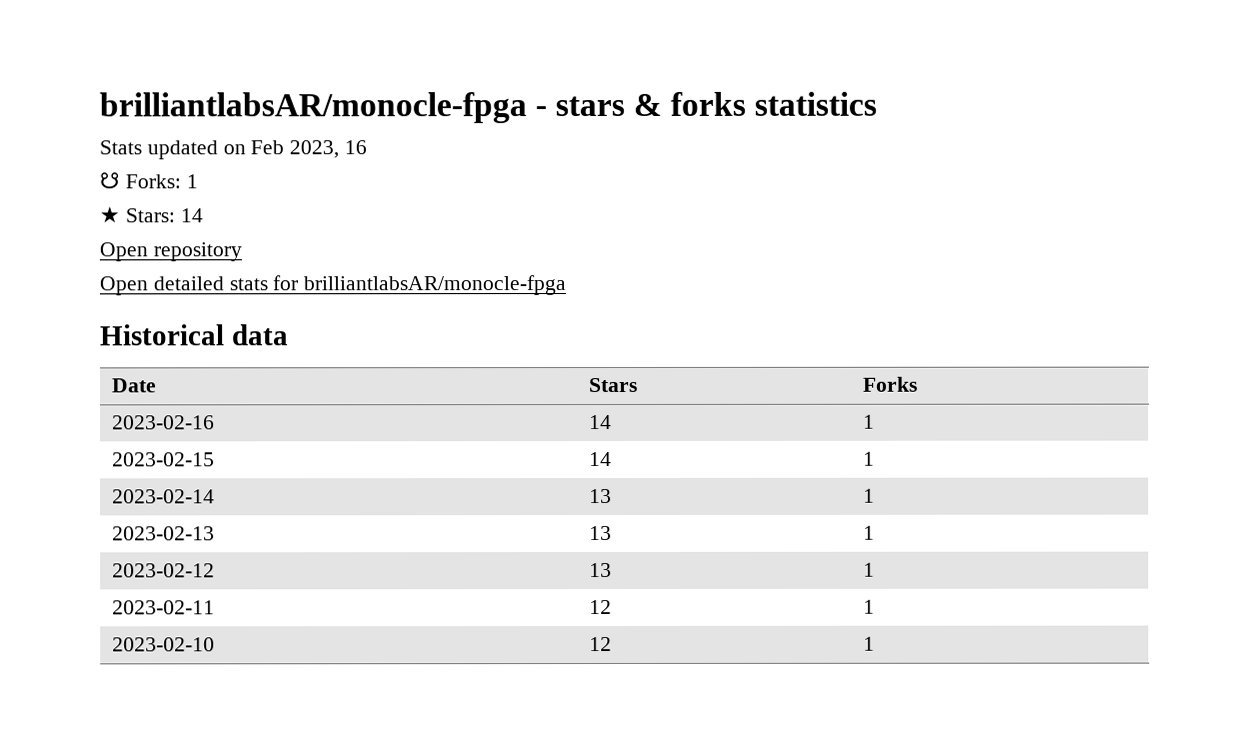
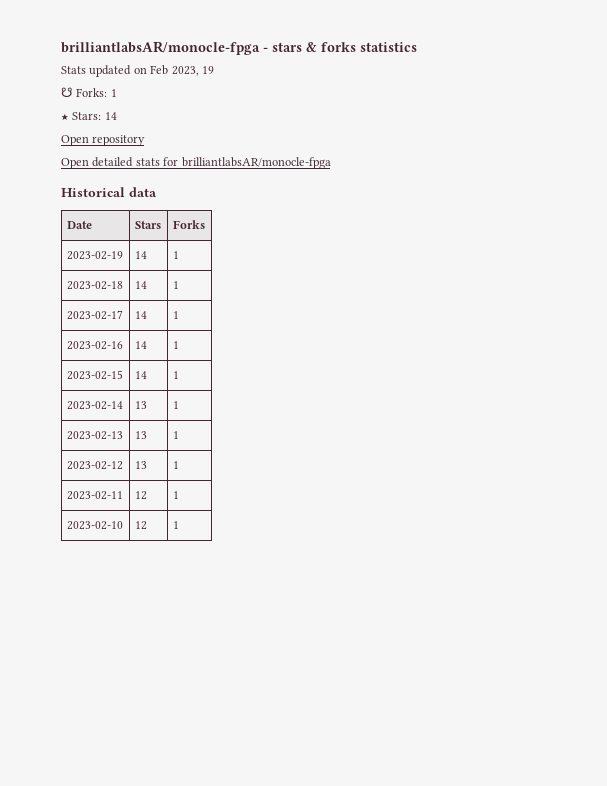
- Stats updated on Feb 2023, 16
+ Stats updated on Feb 2023, 19
+ 2023-02-19 | 14 | 1
+ 2023-02-18 | 14 | 1
+ 2023-02-17 | 14 | 1

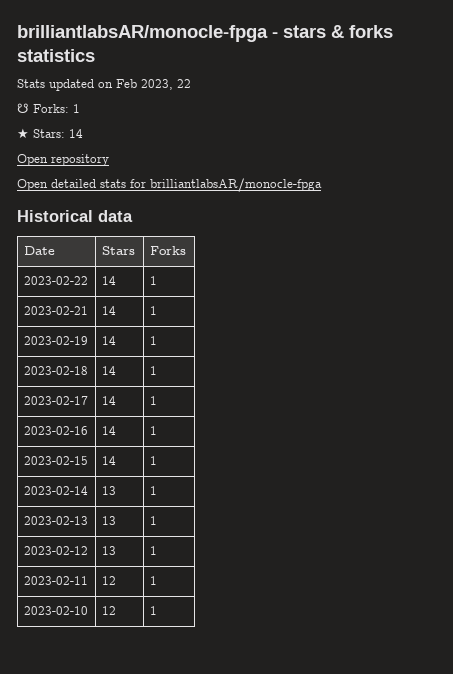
- Stats updated on Feb 2023, 19
+ Stats updated on Feb 2023, 22
+ 2023-02-22 | 14 | 1
+ 2023-02-21 | 14 | 1

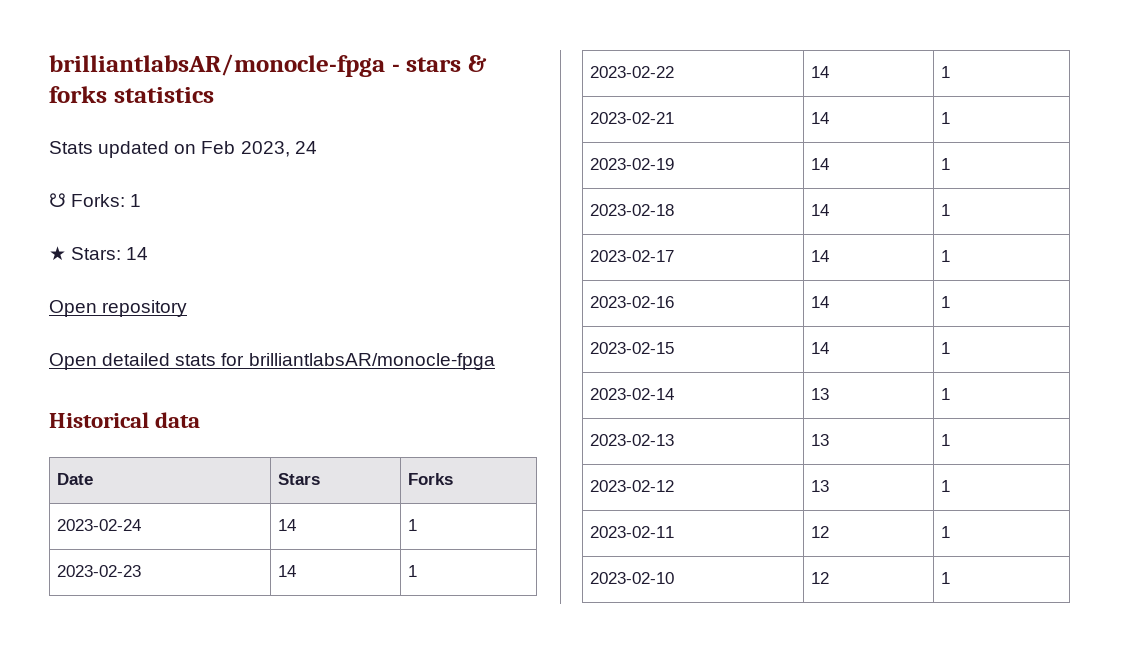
- Stats updated on Feb 2023, 22
+ Stats updated on Feb 2023, 24
+ 2023-02-24 | 14 | 1
+ 2023-02-23 | 14 | 1

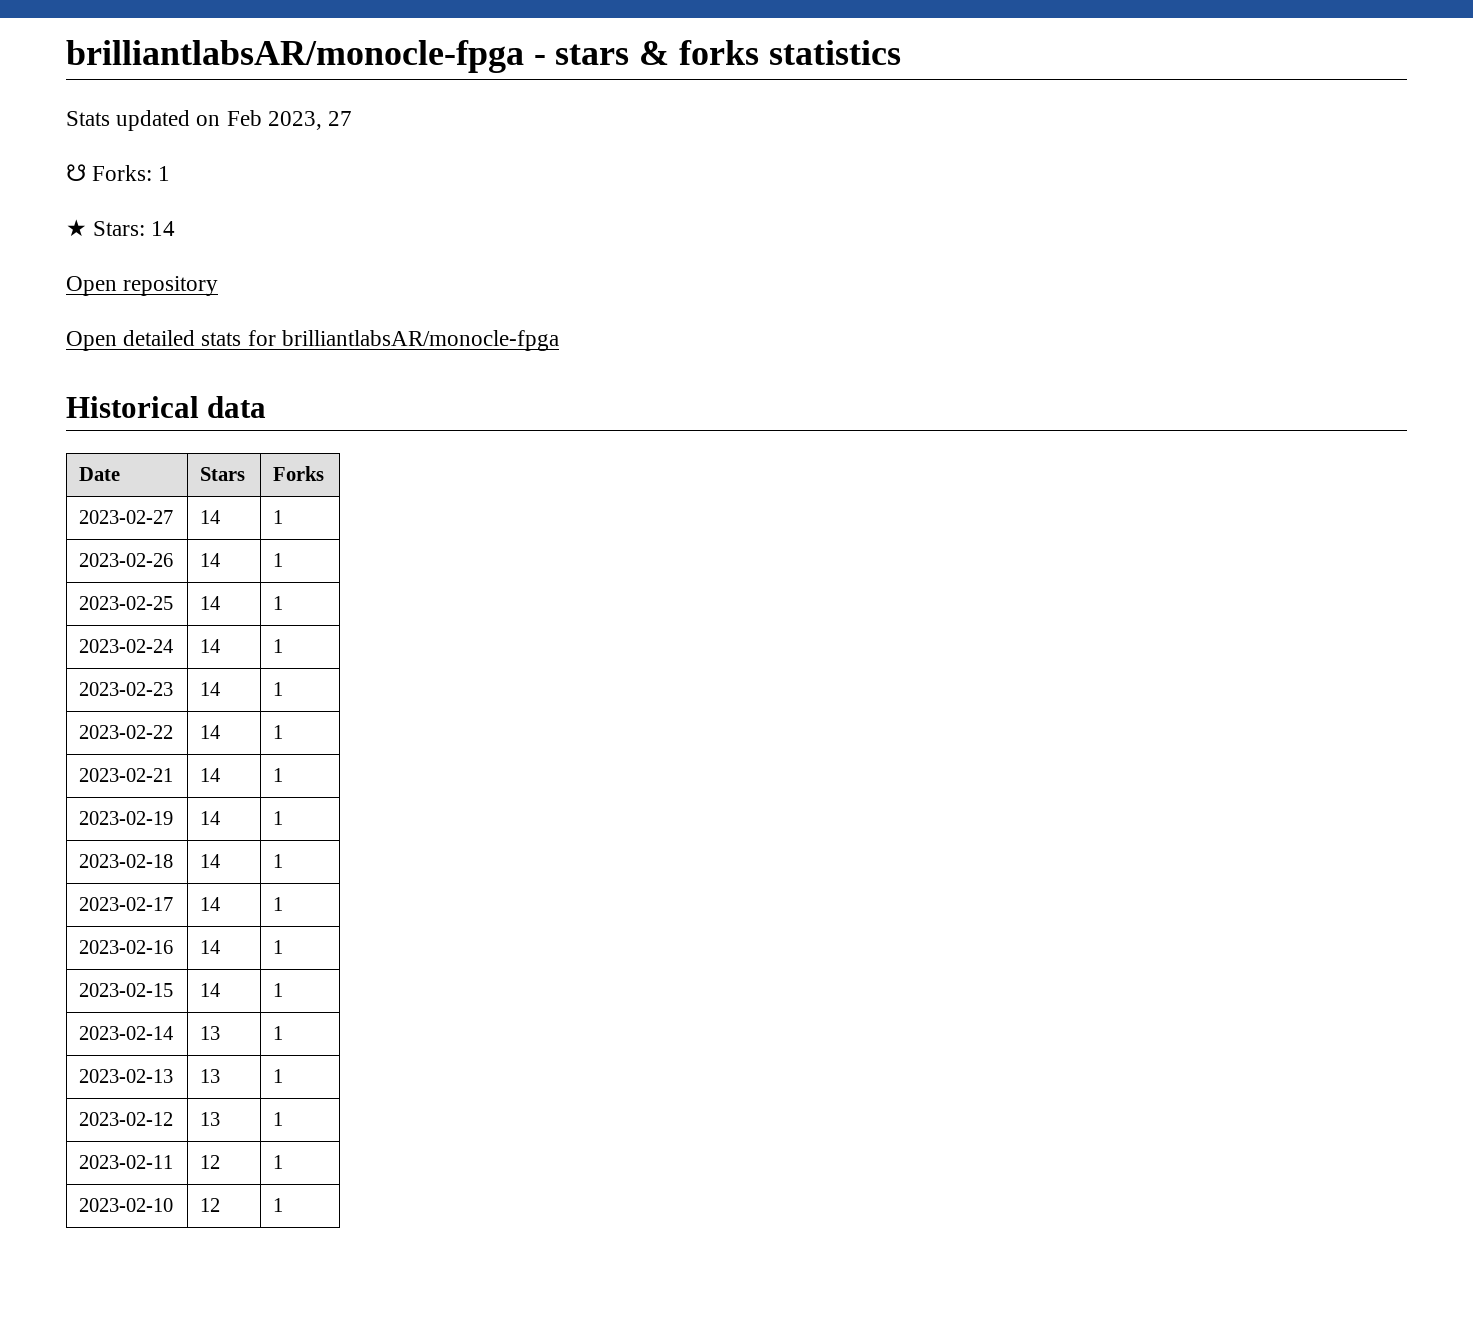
- Stats updated on Feb 2023, 24
+ Stats updated on Feb 2023, 27
+ 2023-02-27 | 14 | 1
+ 2023-02-26 | 14 | 1
+ 2023-02-25 | 14 | 1

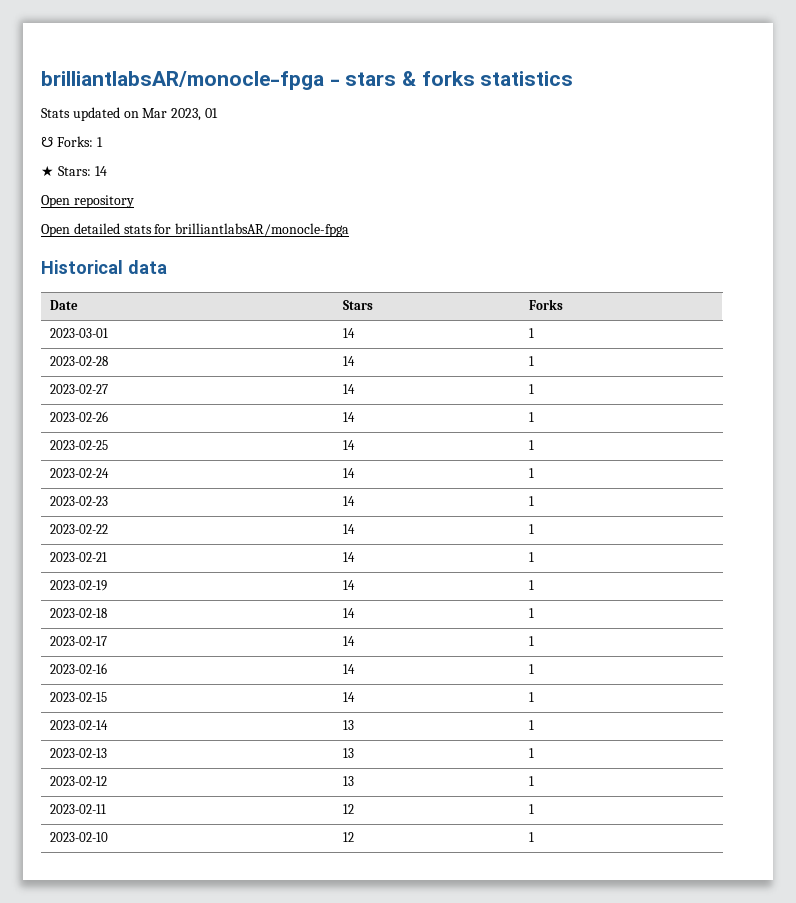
- Stats updated on Feb 2023, 27
+ Stats updated on Mar 2023, 01
+ 2023-03-01 | 14 | 1
+ 2023-02-28 | 14 | 1

